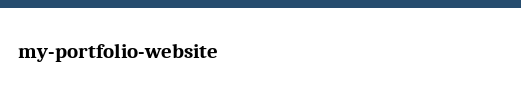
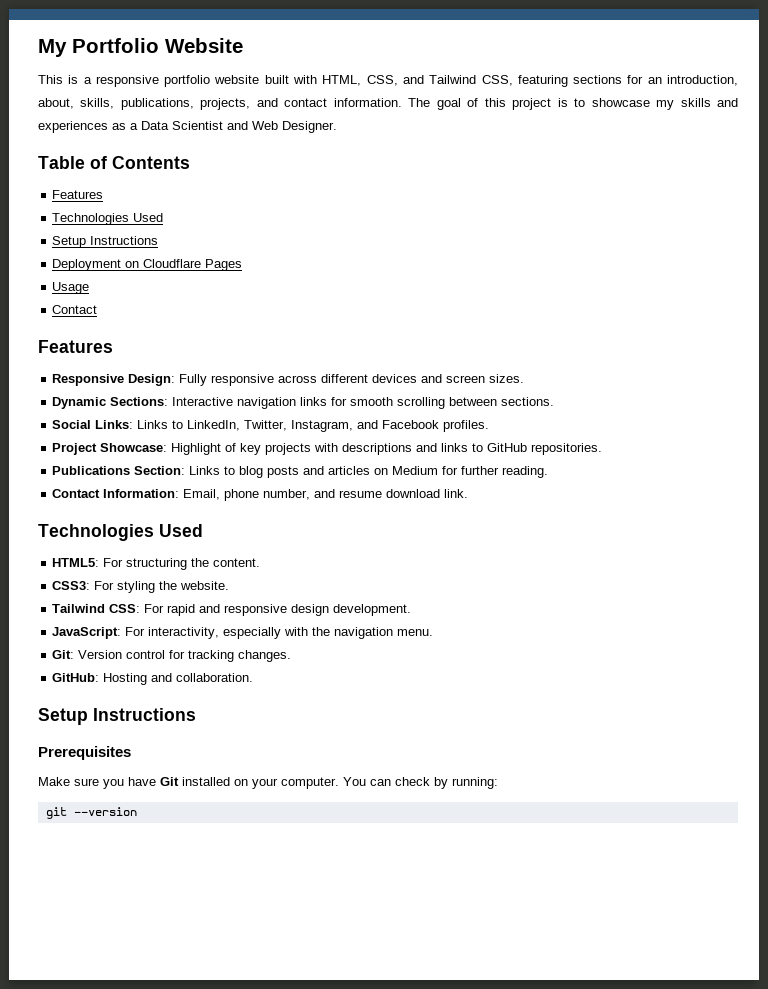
- my-portfolio-website
+ My Portfolio Website
+ This is a responsive portfolio website built with HTML, CSS, and Tailwind CSS, featuring sections for an introduction, about, skills, publications, projects, and contact information. The goal of this project is to showcase my skills and experiences as a Data Scientist and Web Designer.
+ Table of Contents
+ Features
+ Technologies Used
+ Setup Instructions
+ Deployment on Cloudflare Pages
+ Usage
+ Contact
+ Features
+ Responsive Design: Fully responsive across different devices and screen sizes.
+ Dynamic Sections: Interactive navigation links for smooth scrolling between sections.
+ Social Links: Links to LinkedIn, Twitter, Instagram, and Facebook profiles.
+ Project Showcase: Highlight of key projects with descriptions and links to GitHub repositories.
+ Publications Section: Links to blog posts and articles on Medium for further reading.
+ Contact Information: Email, phone number, and resume download link.
+ Technologies Used
+ HTML5: For structuring the content.
+ CSS3: For styling the website.
+ Tailwind CSS: For rapid and responsive design development.
+ JavaScript: For interactivity, especially with the navigation menu.
+ Git: Version control for tracking changes.
+ GitHub: Hosting and collaboration.
+ Setup Instructions
+ Prerequisites
+ Make sure you have Git installed on your computer. You can check by running:
+ git --version

